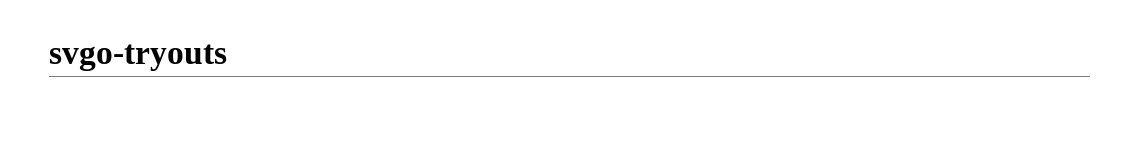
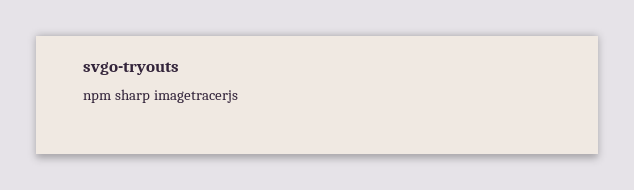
+ npm sharp imagetracerjs

